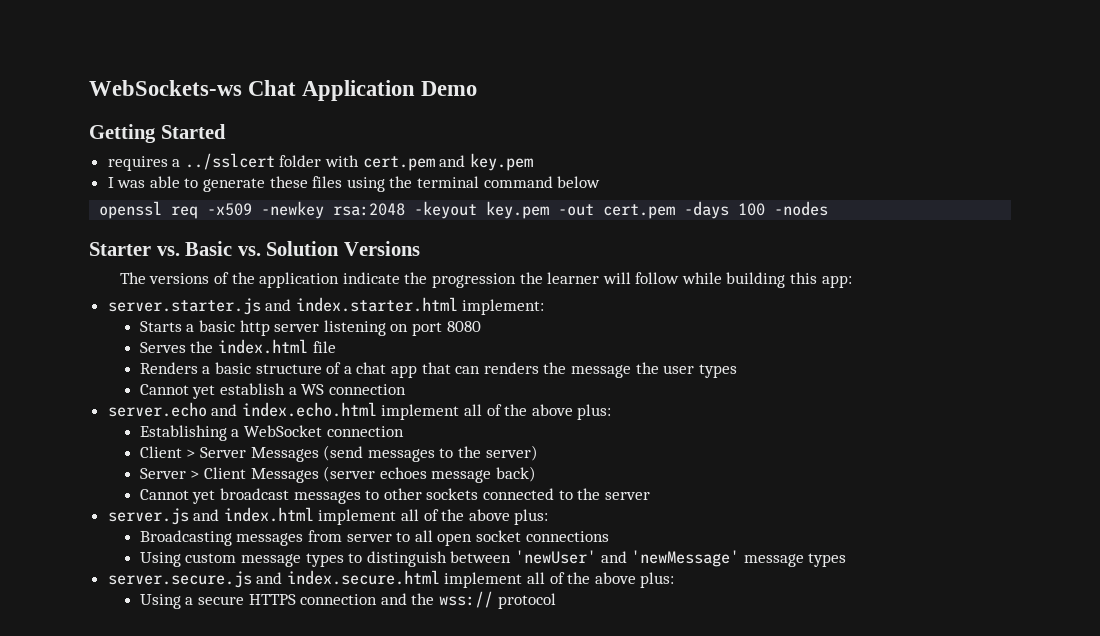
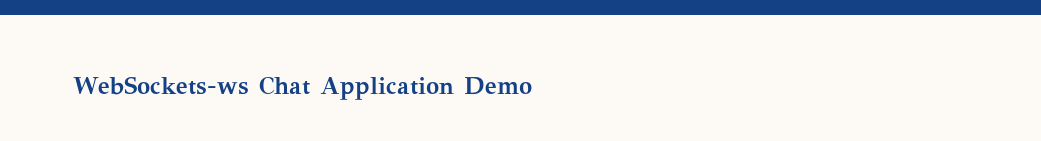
- Getting Started
- requires a ../sslcert folder with cert.pem and key.pem
- I was able to generate these files using the terminal command below
- openssl req -x509 -newkey rsa:2048 -keyout key.pem -out cert.pem -days 100 -nodes
- Starter vs. Basic vs. Solution Versions
- The versions of the application indicate the progression the learner will follow while building this app:
- server.starter.js and index.starter.html implement:
- Starts a basic http server listening on port 8080
- Serves the index.html file
- Renders a basic structure of a chat app that can renders the message the user types
- Cannot yet establish a WS connection
- server.echo and index.echo.html implement all of the above plus:
- Establishing a WebSocket connection
- Client > Server Messages (send messages to the server)
- Server > Client Messages (server echoes message back)
- Cannot yet broadcast messages to other sockets connected to the server
- server.js and index.html implement all of the above plus:
- Broadcasting messages from server to all open socket connections
- Using custom message types to distinguish between 'newUser' and 'newMessage' message types
- server.secure.js and index.secure.html implement all of the above plus:
- Using a secure HTTPS connection and the wss:// protocol

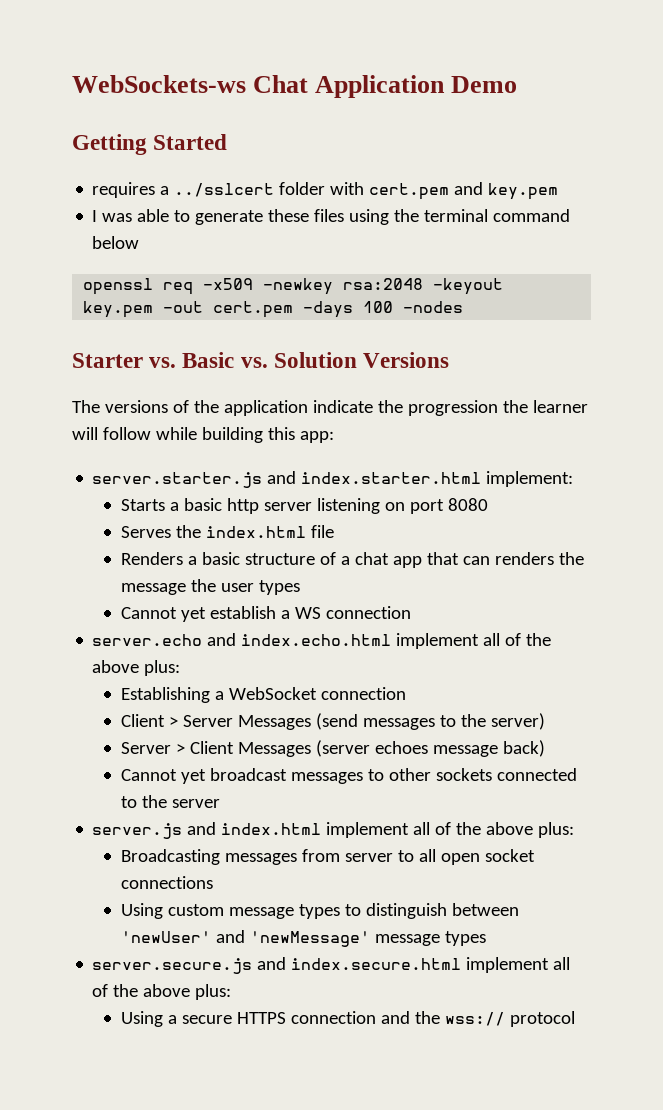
+ Getting Started
+ requires a ../sslcert folder with cert.pem and key.pem
+ I was able to generate these files using the terminal command below
+ openssl req -x509 -newkey rsa:2048 -keyout key.pem -out cert.pem -days 100 -nodes
+ Starter vs. Basic vs. Solution Versions
+ The versions of the application indicate the progression the learner will follow while building this app:
+ server.starter.js and index.starter.html implement:
+ Starts a basic http server listening on port 8080
+ Serves the index.html file
+ Renders a basic structure of a chat app that can renders the message the user types
+ Cannot yet establish a WS connection
+ server.echo and index.echo.html implement all of the above plus:
+ Establishing a WebSocket connection
+ Client > Server Messages (send messages to the server)
+ Server > Client Messages (server echoes message back)
+ Cannot yet broadcast messages to other sockets connected to the server
+ server.js and index.html implement all of the above plus:
+ Broadcasting messages from server to all open socket connections
+ Using custom message types to distinguish between 'newUser' and 'newMessage' message types
+ server.secure.js and index.secure.html implement all of the above plus:
+ Using a secure HTTPS connection and the wss:// protocol

